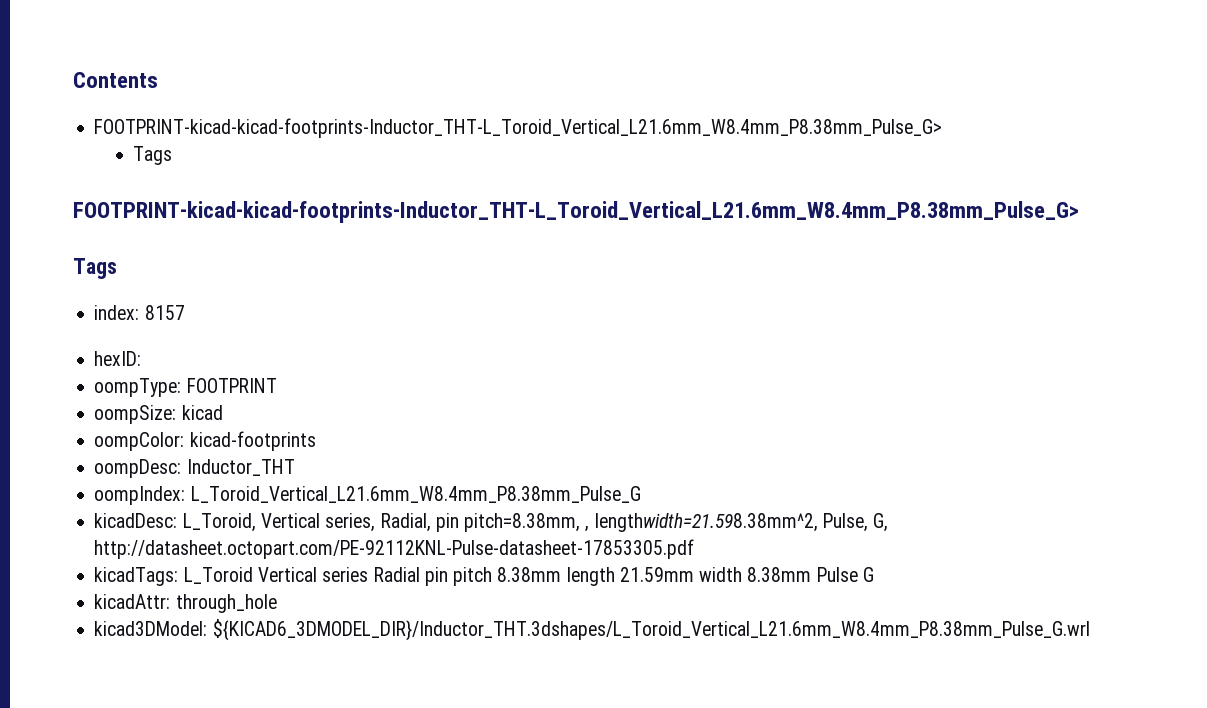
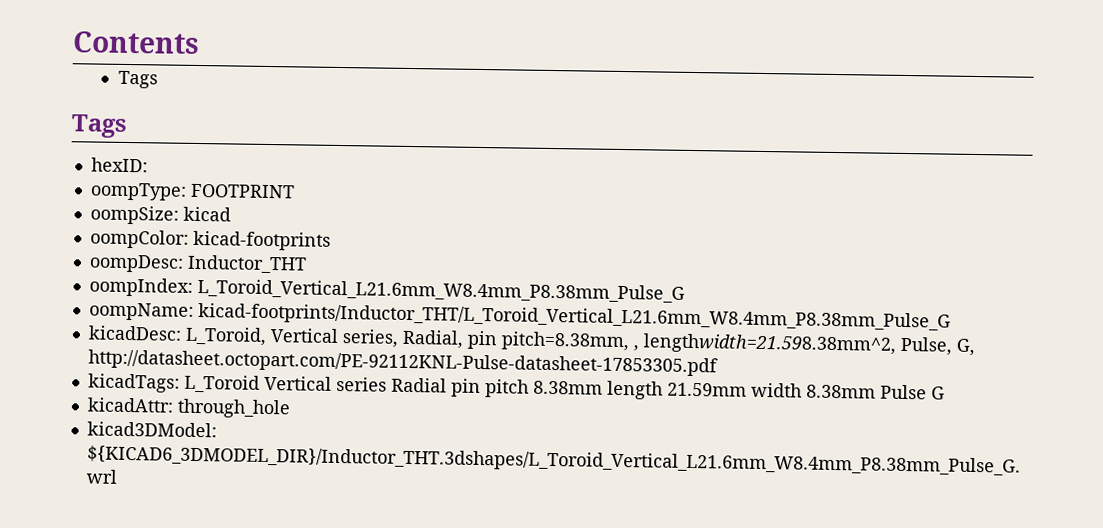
  Contents
- FOOTPRINT-kicad-kicad-footprints-Inductor_THT-L_Toroid_Vertical_L21.6mm_W8.4mm_P8.38mm_Pulse_G>
  Tags
- FOOTPRINT-kicad-kicad-footprints-Inductor_THT-L_Toroid_Vertical_L21.6mm_W8.4mm_P8.38mm_Pulse_G>
  Tags
- index: 8157
+ oompName: kicad-footprints/Inductor_THT/L_Toroid_Vertical_L21.6mm_W8.4mm_P8.38mm_Pulse_G

